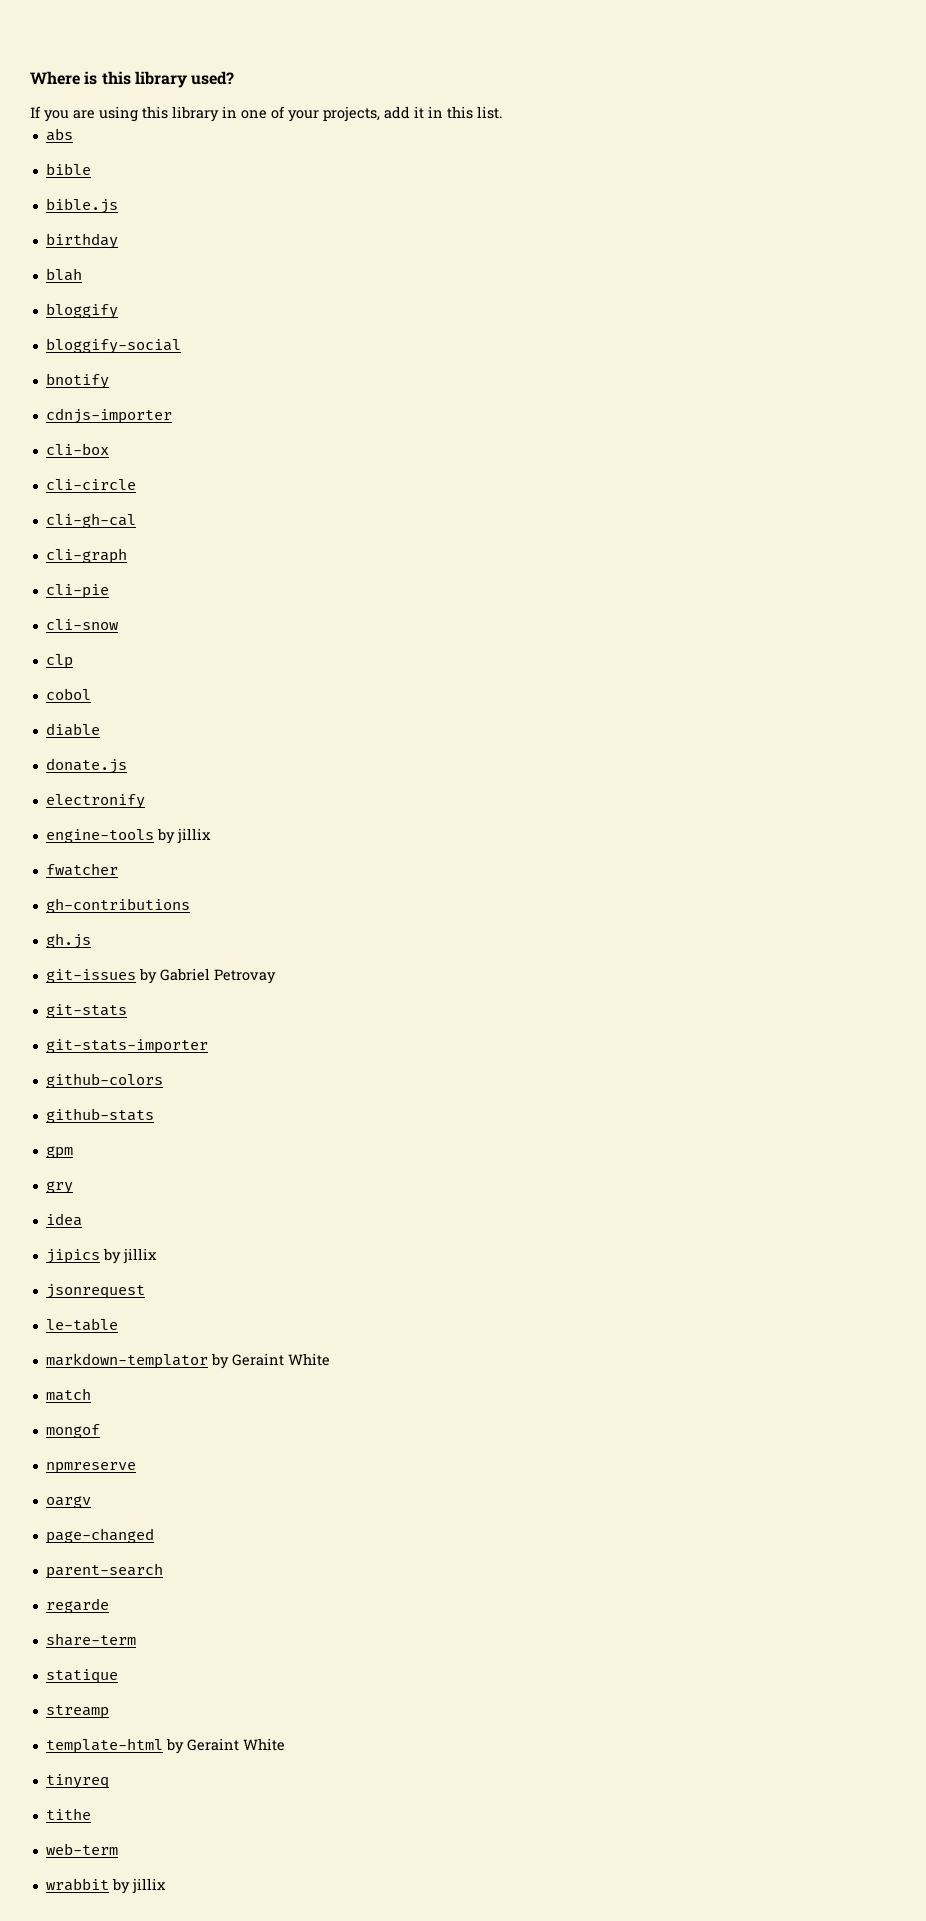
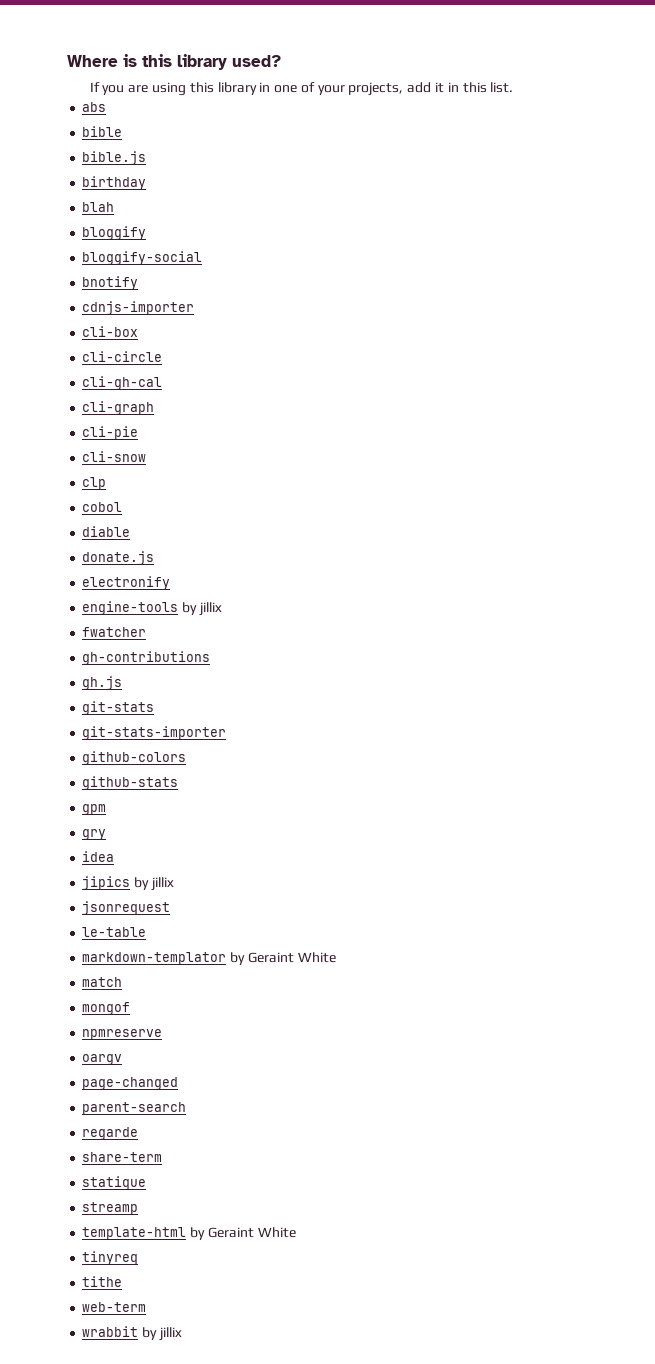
- git-issues by Gabriel Petrovay

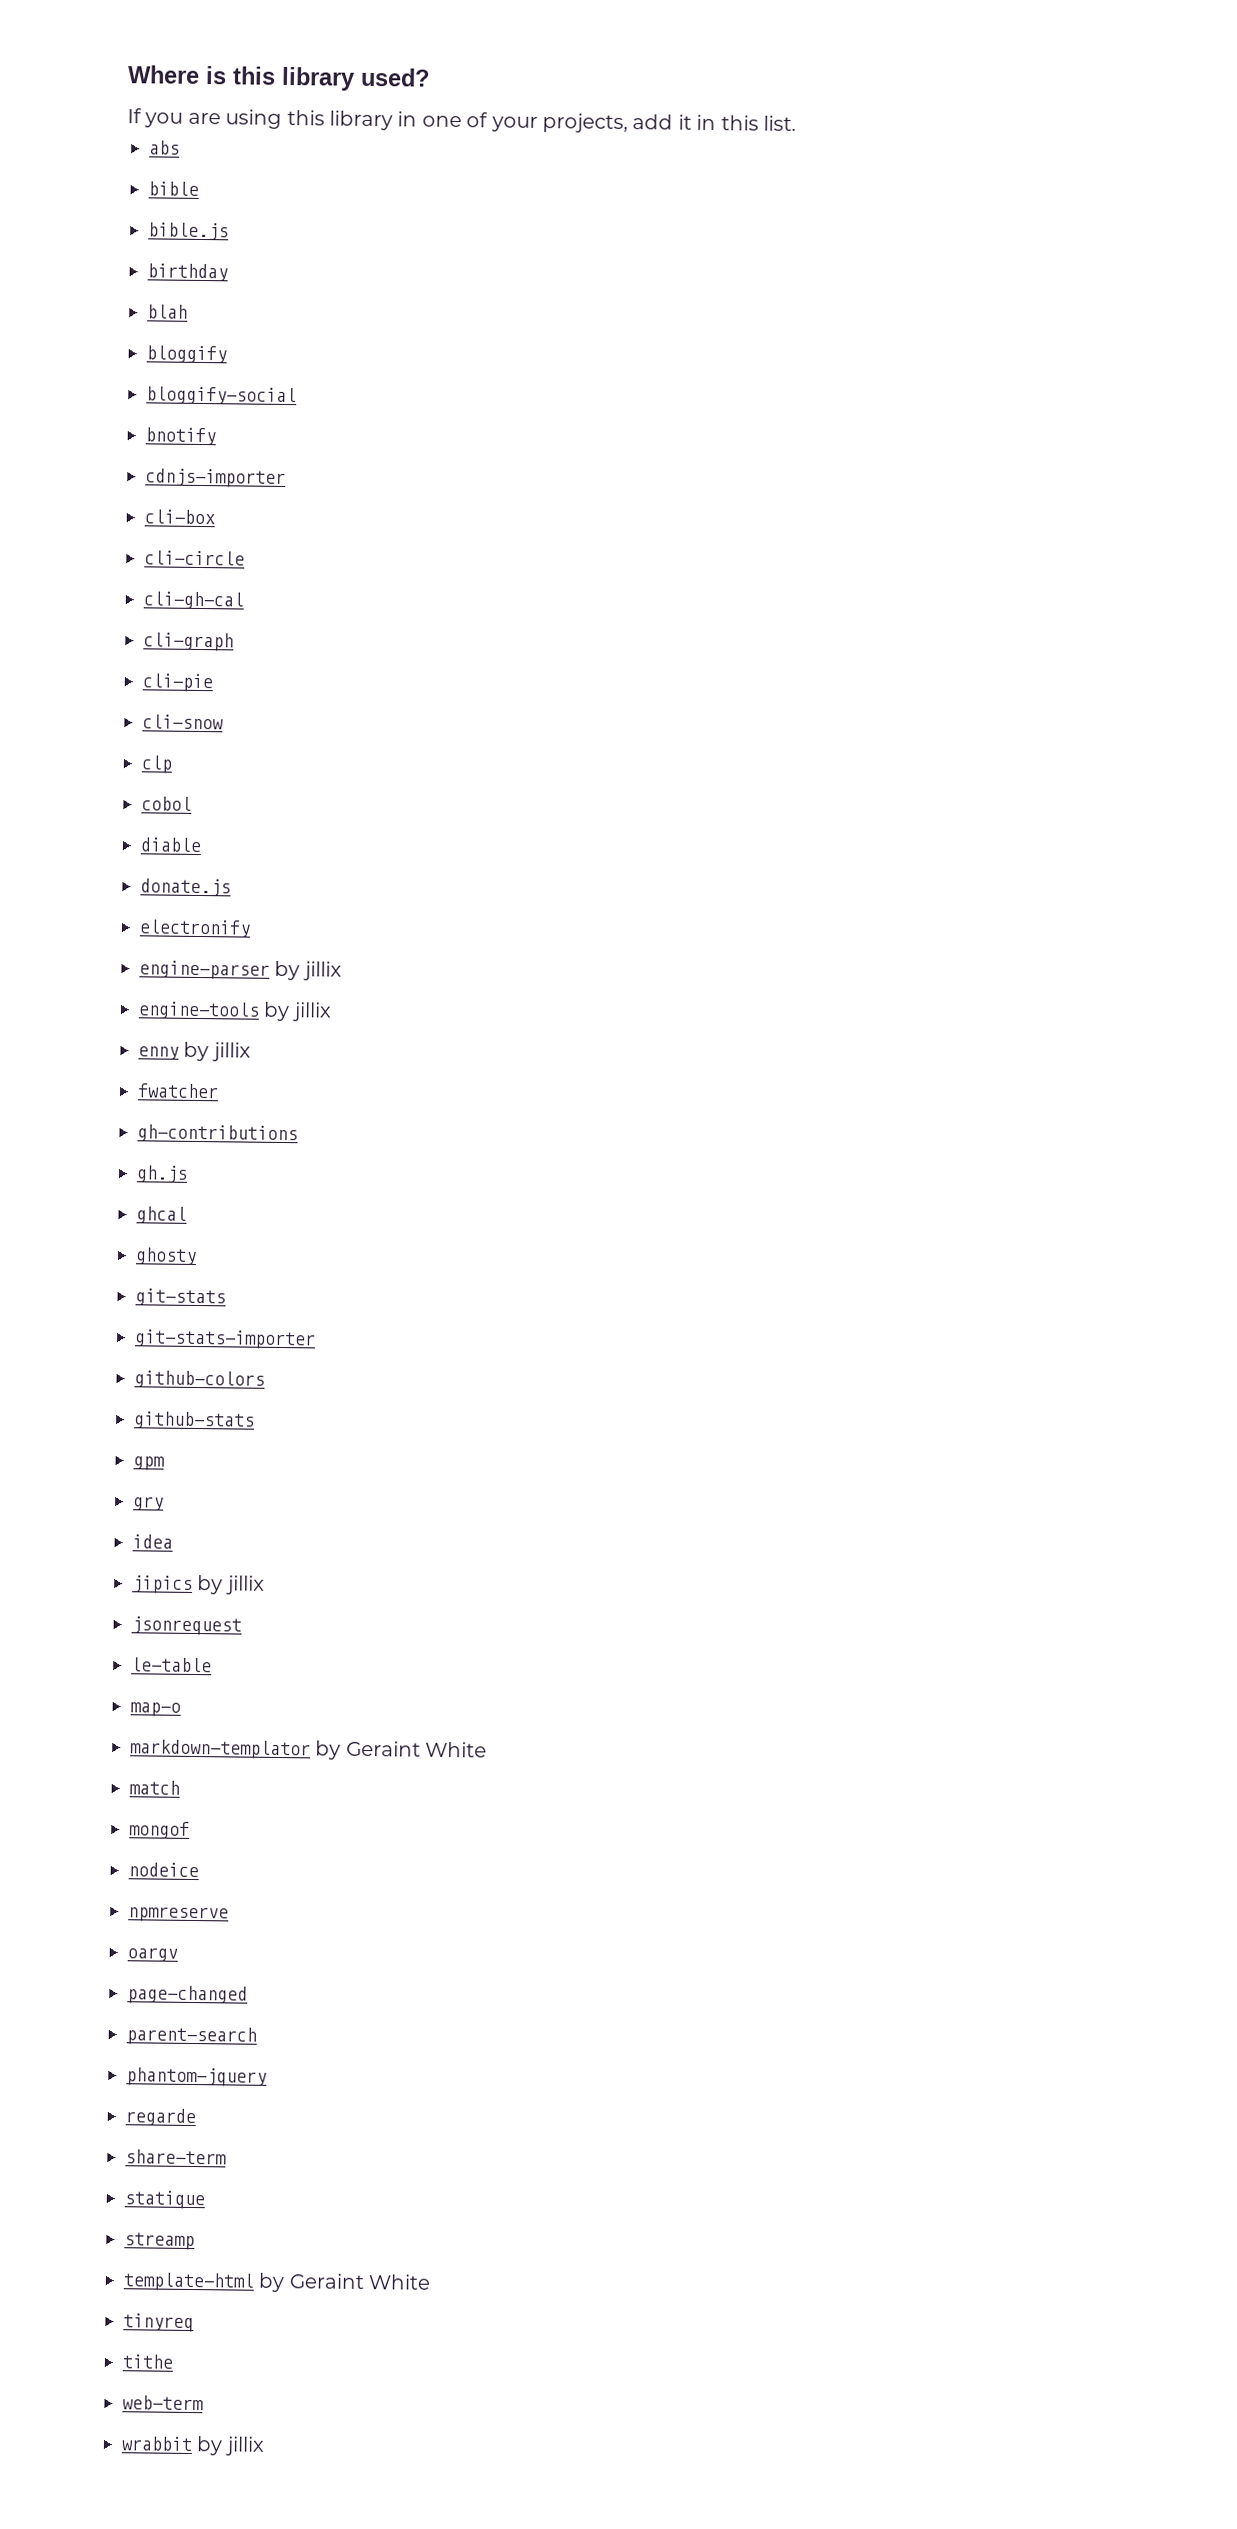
+ engine-parser by jillix
+ enny by jillix
+ ghcal
+ ghosty
+ map-o
+ nodeice
+ phantom-jquery

